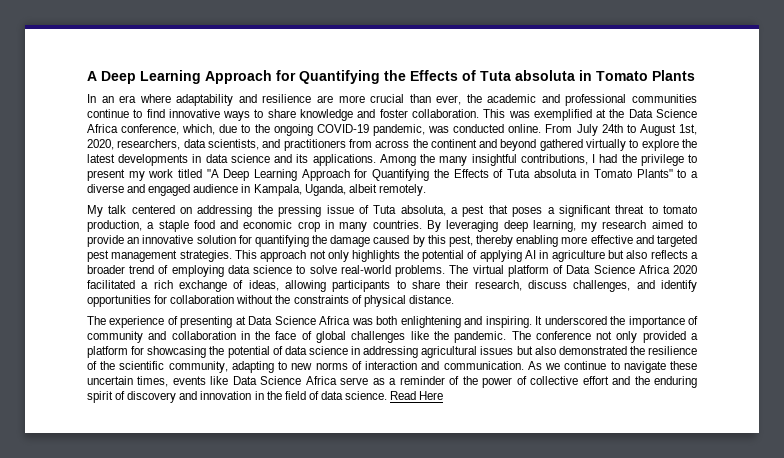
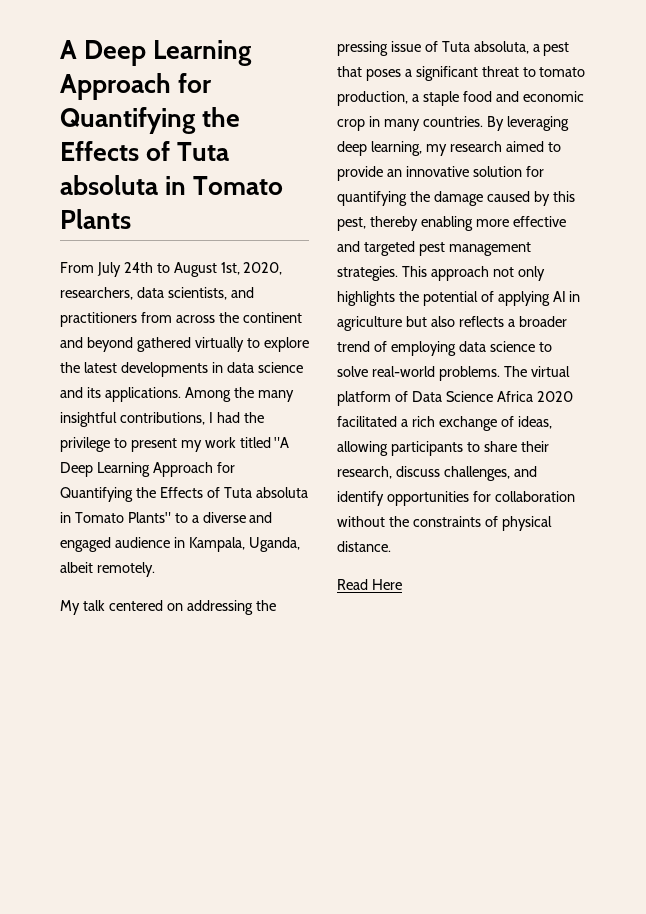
- In an era where adaptability and resilience are more crucial than ever, the academic and professional communities continue to find innovative ways to share knowledge and foster collaboration. This was exemplified at the Data Science Africa conference, which, due to the ongoing COVID-19 pandemic, was conducted online.
- The experience of presenting at Data Science Africa was both enlightening and inspiring. It underscored the importance of community and collaboration in the face of global challenges like the pandemic. The conference not only provided a platform for showcasing the potential of data science in addressing agricultural issues but also demonstrated the resilience of the scientific community, adapting to new norms of interaction and communication. As we continue to navigate these uncertain times, events like Data Science Africa serve as a reminder of the power of collective effort and the enduring spirit of discovery and innovation in the field of data science.

